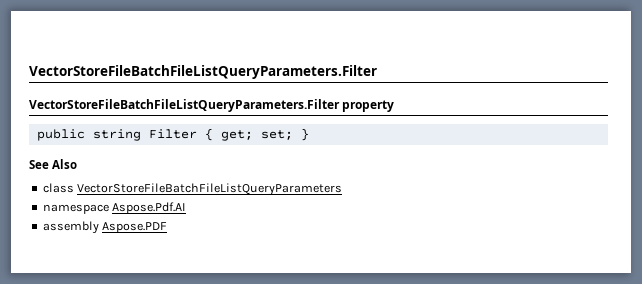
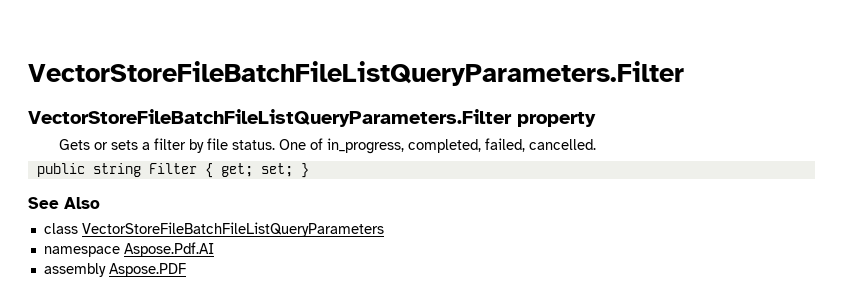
+ Gets or sets a filter by file status. One of in_progress, completed, failed, cancelled.

